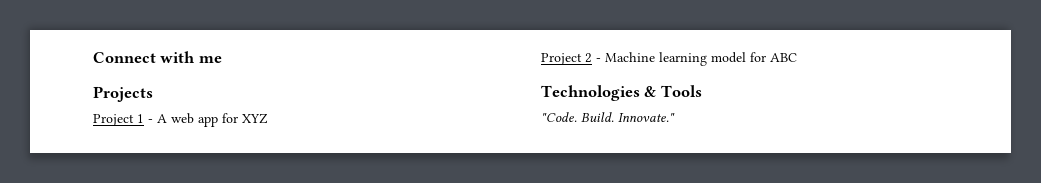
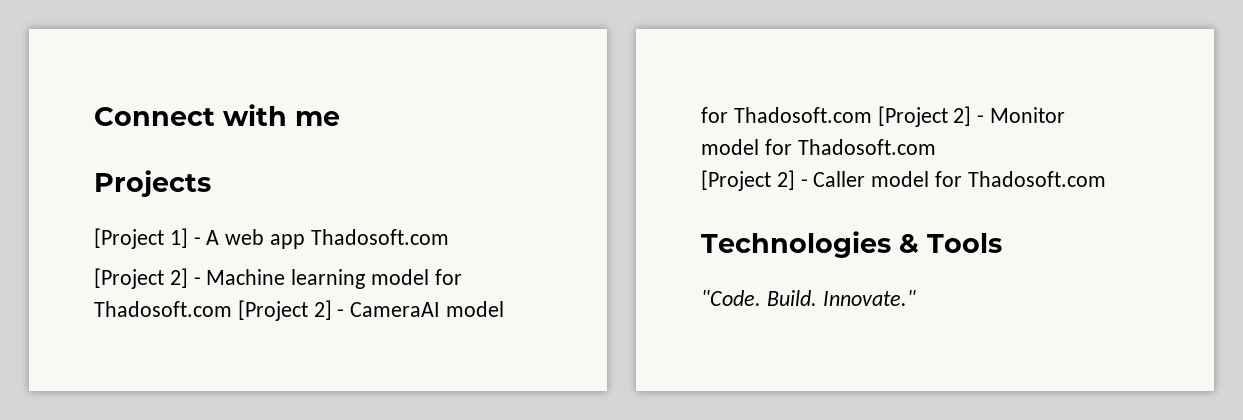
- Project 1 - A web app for XYZ
- Project 2 - Machine learning model for ABC
+ [Project 1] - A web app Thadosoft.com
+ [Project 2] - Machine learning model for Thadosoft.com [Project 2] - CameraAI model for Thadosoft.com [Project 2] - Monitor model for Thadosoft.com
+ [Project 2] - Caller model for Thadosoft.com

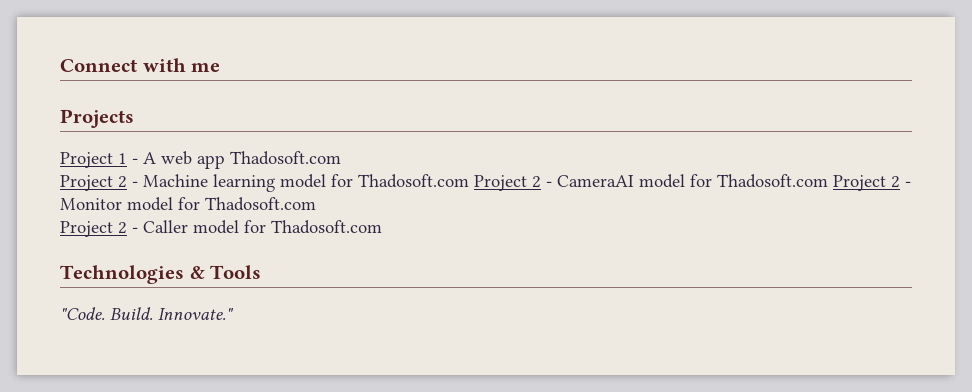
- [Project 1] - A web app Thadosoft.com
+ Project 1 - A web app Thadosoft.com
- [Project 2] - Machine learning model for Thadosoft.com [Project 2] - CameraAI model for Thadosoft.com [Project 2] - Monitor model for Thadosoft.com
+ Project 2 - Machine learning model for Thadosoft.com Project 2 - CameraAI model for Thadosoft.com Project 2 - Monitor model for Thadosoft.com
- [Project 2] - Caller model for Thadosoft.com
+ Project 2 - Caller model for Thadosoft.com

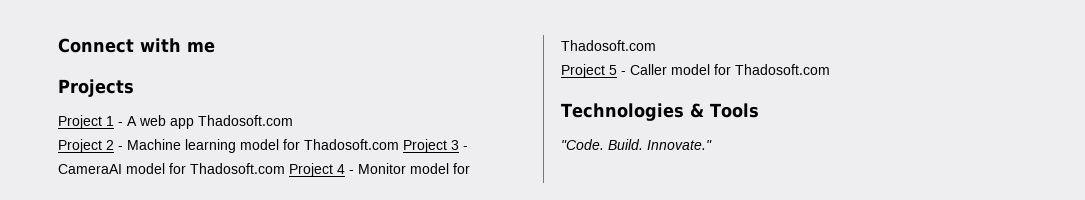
- Project 2 - Machine learning model for Thadosoft.com Project 2 - CameraAI model for Thadosoft.com Project 2 - Monitor model for Thadosoft.com
+ Project 2 - Machine learning model for Thadosoft.com Project 3 - CameraAI model for Thadosoft.com Project 4 - Monitor model for Thadosoft.com
- Project 2 - Caller model for Thadosoft.com
+ Project 5 - Caller model for Thadosoft.com

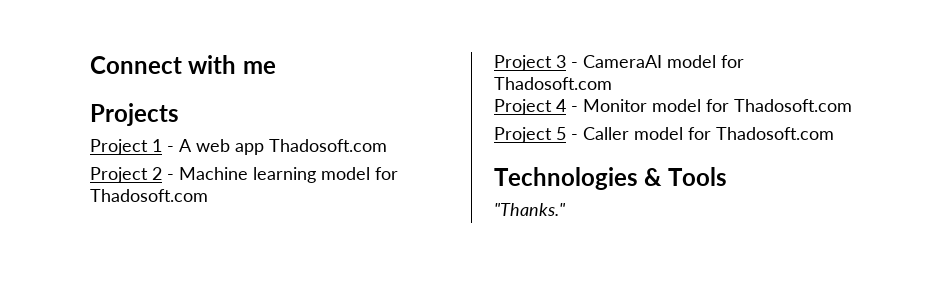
- Project 2 - Machine learning model for Thadosoft.com Project 3 - CameraAI model for Thadosoft.com Project 4 - Monitor model for Thadosoft.com
+ Project 2 - Machine learning model for Thadosoft.com
+ Project 3 - CameraAI model for Thadosoft.com
+ Project 4 - Monitor model for Thadosoft.com
- "Code. Build. Innovate."
+ "Thanks."

